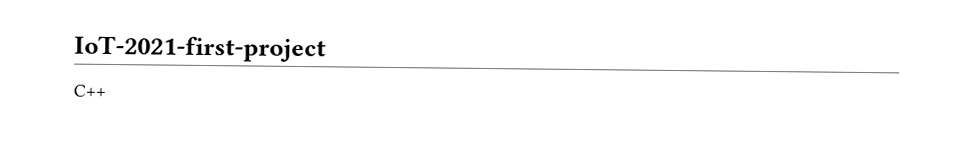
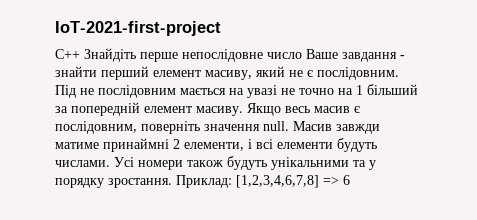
- C++
+ C++ Знайдіть перше непослідовне число Ваше завдання - знайти перший елемент масиву, який не є послідовним. Під не послідовним мається на увазі не точно на 1 більший за попередній елемент масиву. Якщо весь масив є послідовним, поверніть значення null. Масив завжди матиме принаймні 2 елементи, і всі елементи будуть числами. Усі номери також будуть унікальними та у порядку зростання. Приклад: [1,2,3,4,6,7,8] => 6

